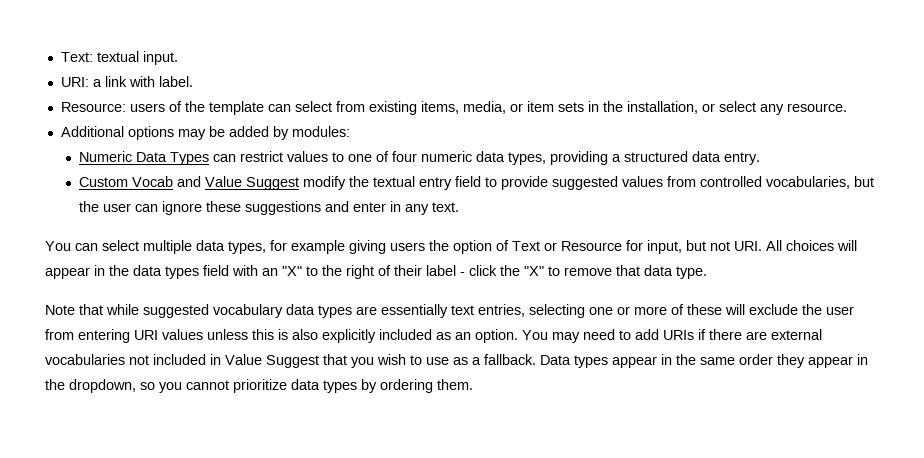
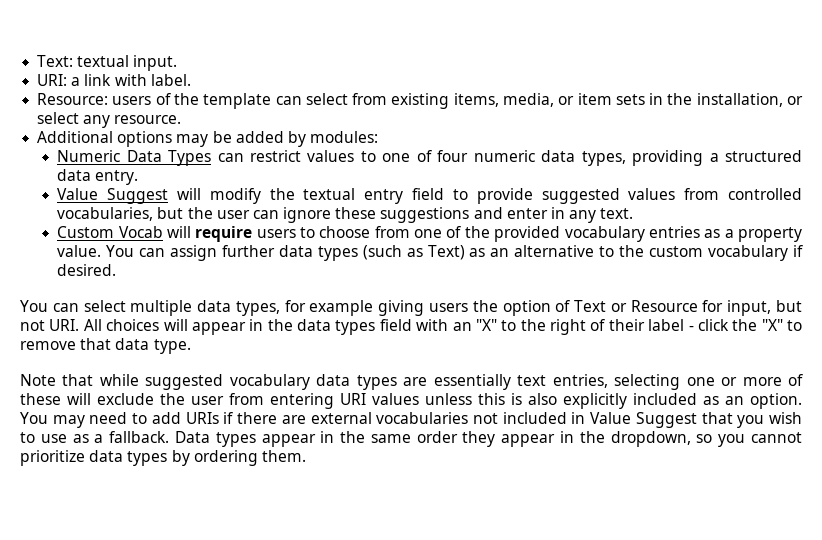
- Custom Vocab and Value Suggest modify the textual entry field to provide suggested values from controlled vocabularies, but the user can ignore these suggestions and enter in any text.
+ Value Suggest will modify the textual entry field to provide suggested values from controlled vocabularies, but the user can ignore these suggestions and enter in any text.
+ Custom Vocab will require users to choose from one of the provided vocabulary entries as a property value. You can assign further data types (such as Text) as an alternative to the custom vocabulary if desired.

